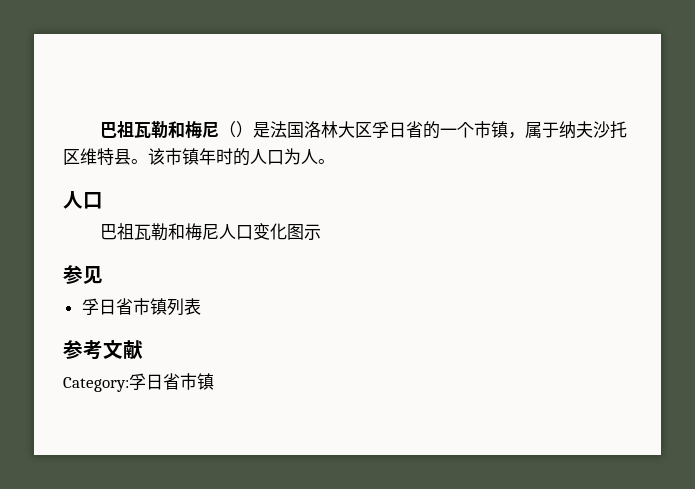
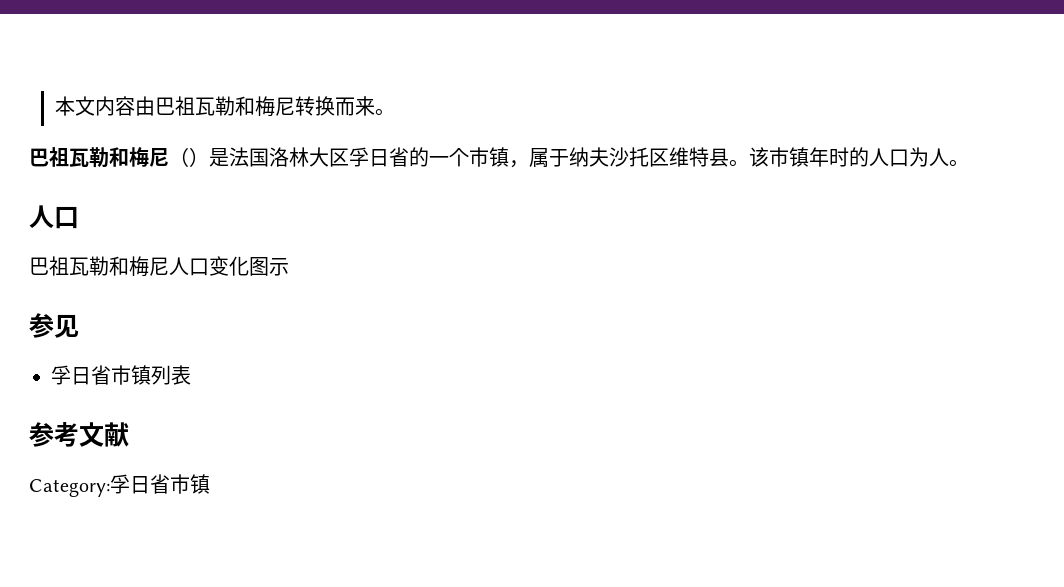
+ 本文内容由巴祖瓦勒和梅尼转换而来。

